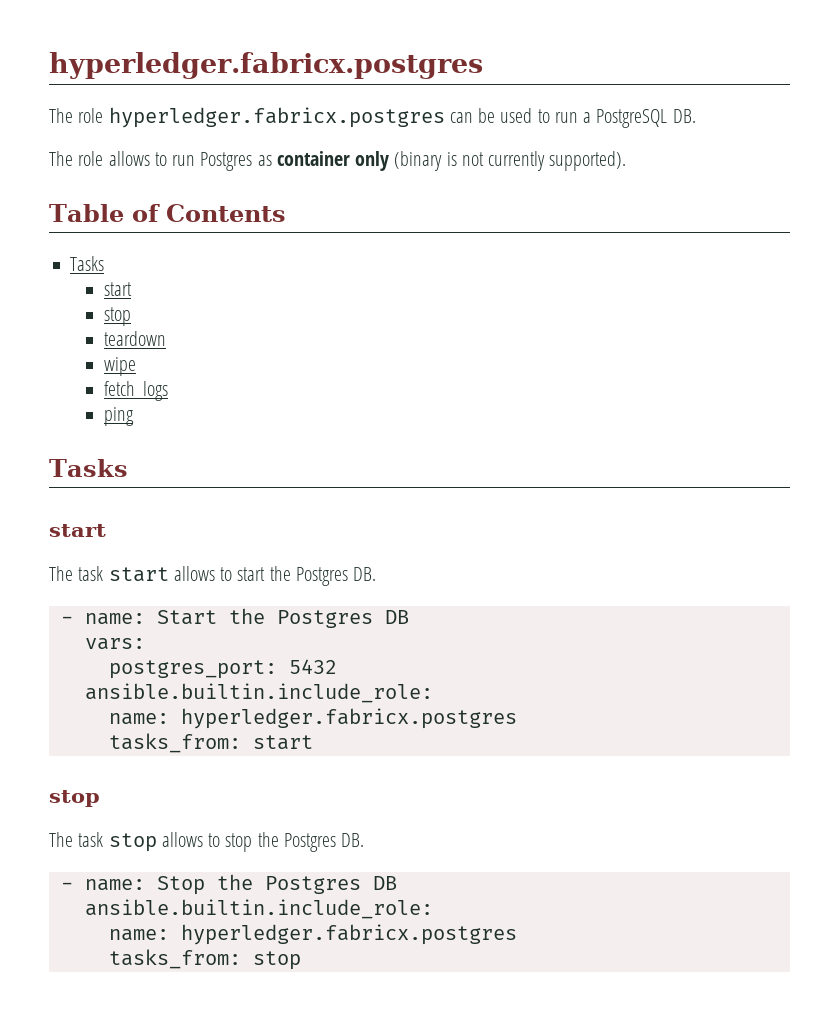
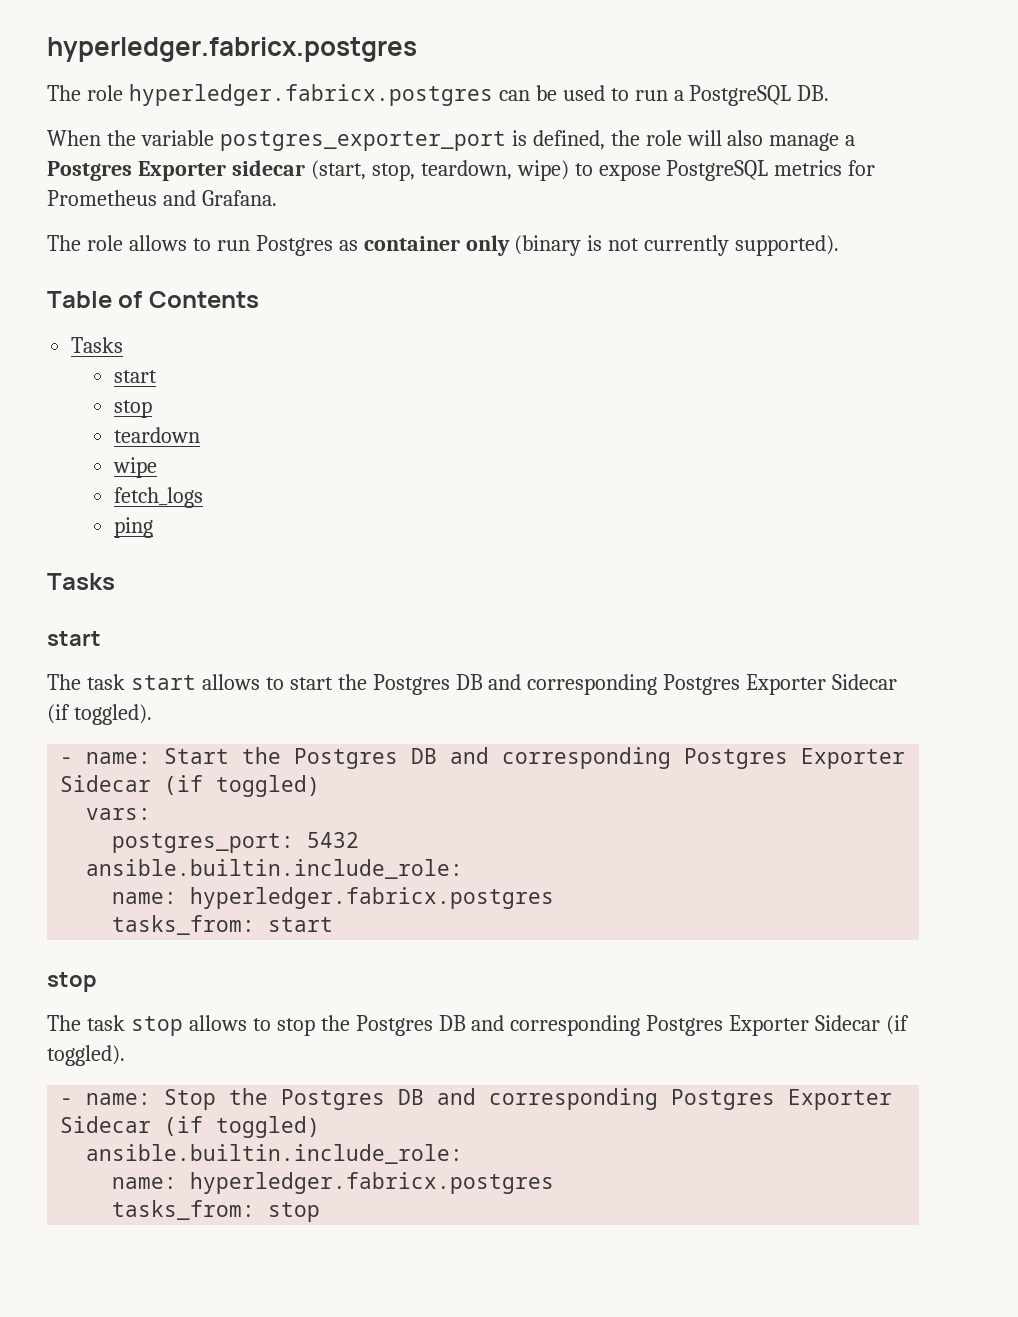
+ When the variable postgres_exporter_port is defined, the role will also manage a Postgres Exporter sidecar (start, stop, teardown, wipe) to expose PostgreSQL metrics for Prometheus and Grafana.
- The task start allows to start the Postgres DB.
+ The task start allows to start the Postgres DB and corresponding Postgres Exporter Sidecar (if toggled).
- - name: Start the Postgres DB
+ - name: Start the Postgres DB and corresponding Postgres Exporter Sidecar (if toggled)
- The task stop allows to stop the Postgres DB.
+ The task stop allows to stop the Postgres DB and corresponding Postgres Exporter Sidecar (if toggled).
- - name: Stop the Postgres DB
+ - name: Stop the Postgres DB and corresponding Postgres Exporter Sidecar (if toggled)

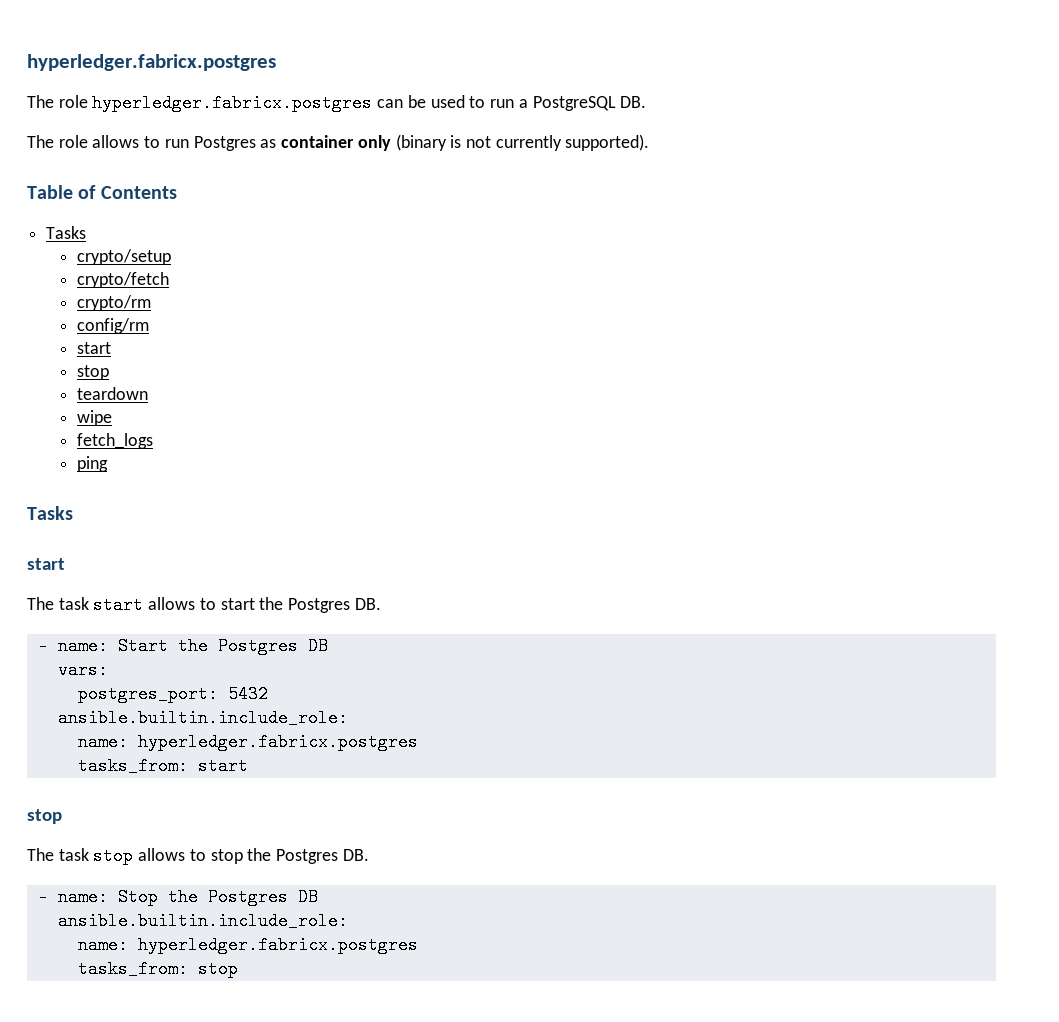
- When the variable postgres_exporter_port is defined, the role will also manage a Postgres Exporter sidecar (start, stop, teardown, wipe) to expose PostgreSQL metrics for Prometheus and Grafana.
+ crypto/setup
+ crypto/fetch
+ crypto/rm
+ config/rm
- The task start allows to start the Postgres DB and corresponding Postgres Exporter Sidecar (if toggled).
+ The task start allows to start the Postgres DB.
- - name: Start the Postgres DB and corresponding Postgres Exporter Sidecar (if toggled)
+ - name: Start the Postgres DB
- The task stop allows to stop the Postgres DB and corresponding Postgres Exporter Sidecar (if toggled).
+ The task stop allows to stop the Postgres DB.
- - name: Stop the Postgres DB and corresponding Postgres Exporter Sidecar (if toggled)
+ - name: Stop the Postgres DB

